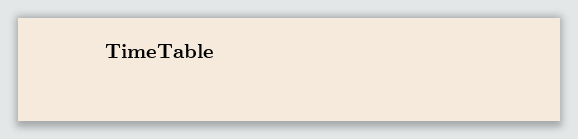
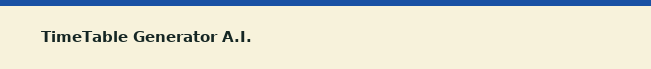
- TimeTable
+ TimeTable Generator A.I.

